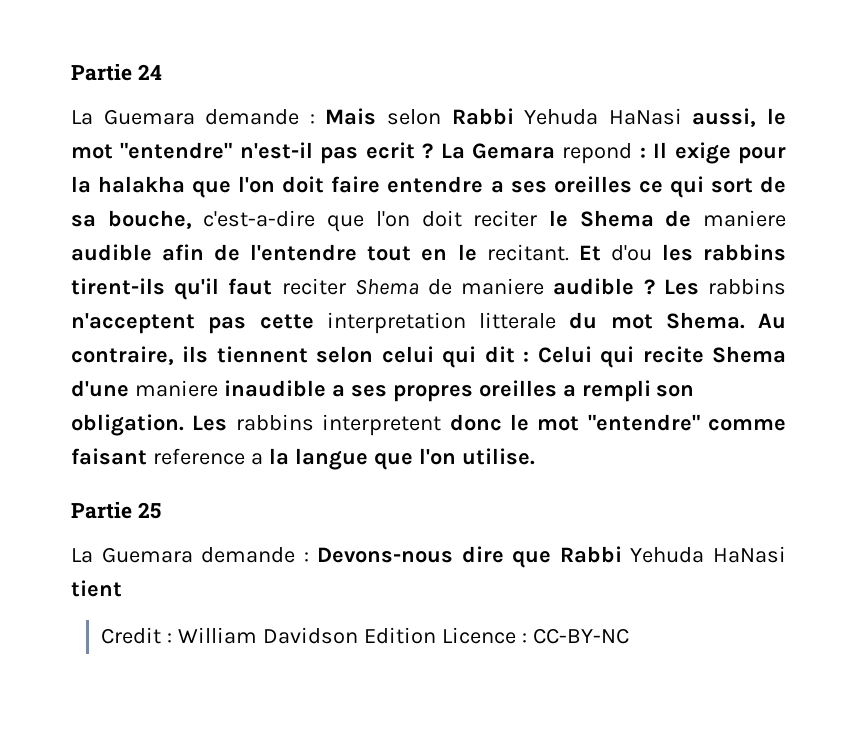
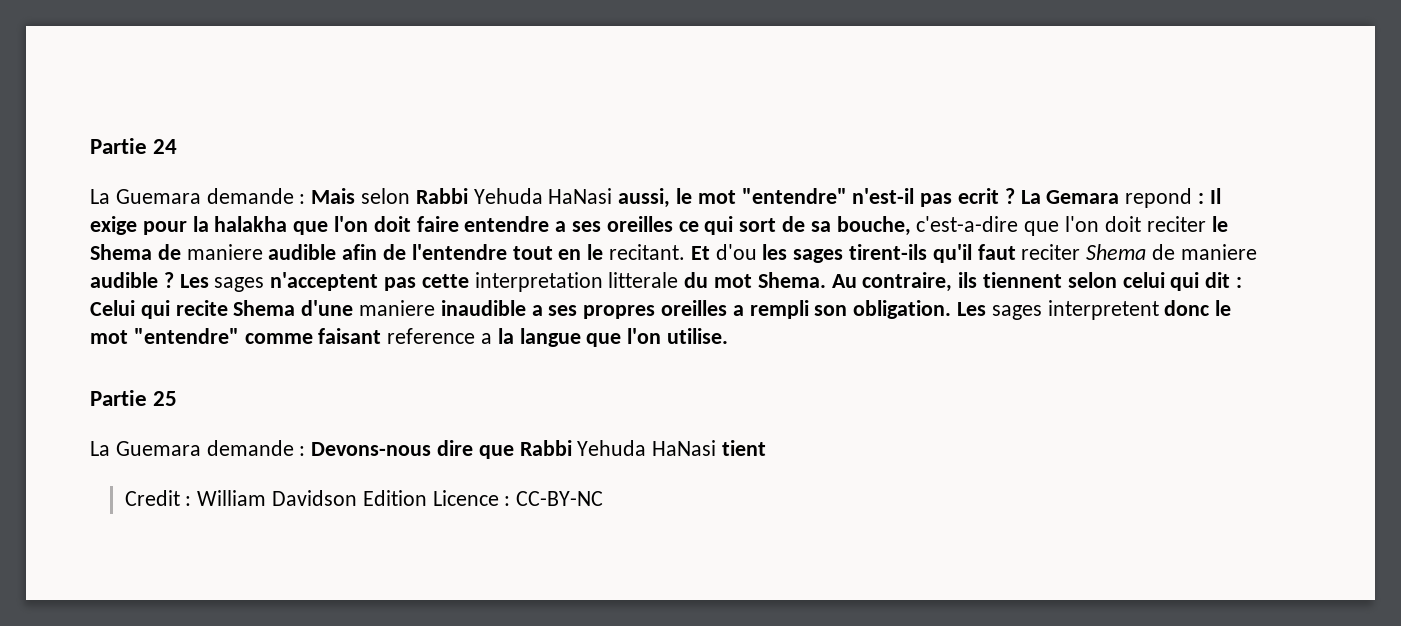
- Et d'ou les rabbins tirent-ils qu'il faut reciter Shema de maniere audible ?
+ Et d'ou les sages tirent-ils qu'il faut reciter Shema de maniere audible ?
- Les rabbins n'acceptent pas cette interpretation litterale du mot Shema.
+ Les sages n'acceptent pas cette interpretation litterale du mot Shema.
- Les rabbins interpretent donc le mot "entendre" comme faisant reference a la langue que l'on utilise.
+ Les sages interpretent donc le mot "entendre" comme faisant reference a la langue que l'on utilise.

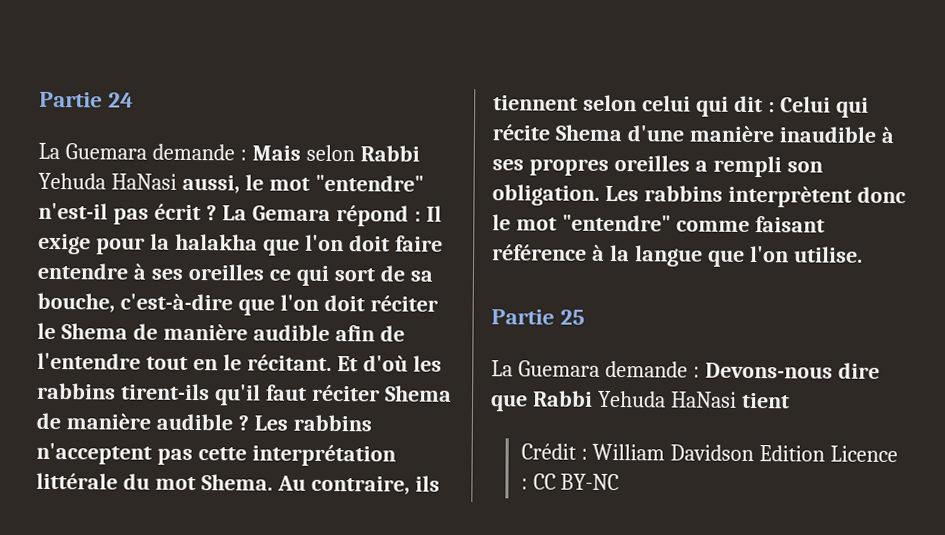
- La Guemara demande : Mais selon Rabbi Yehuda HaNasi aussi, le mot "entendre" n'est-il pas ecrit ?
+ La Guemara demande : Mais selon Rabbi Yehuda HaNasi aussi, le mot "entendre" n'est-il pas écrit ?
- La Gemara repond : Il exige pour la halakha que l'on doit faire entendre a ses oreilles ce qui sort de sa bouche, c'est-a-dire que l'on doit reciter le Shema de maniere audible afin de l'entendre tout en le recitant. Et d'ou les sages tirent-ils qu'il faut reciter Shema de maniere audible ?
+ La Gemara répond : Il exige pour la halakha que l'on doit faire entendre à ses oreilles ce qui sort de sa bouche, c'est-à-dire que l'on doit réciter le Shema de manière audible afin de l'entendre tout en le récitant. Et d'où les rabbins tirent-ils qu'il faut réciter Shema de manière audible ?
- Les sages n'acceptent pas cette interpretation litterale du mot Shema.
+ Les rabbins n'acceptent pas cette interprétation littérale du mot Shema.
- Au contraire, ils tiennent selon celui qui dit : Celui qui recite Shema d'une maniere inaudible a ses propres oreilles a rempli son obligation.
+ Au contraire, ils tiennent selon celui qui dit : Celui qui récite Shema d'une manière inaudible à ses propres oreilles a rempli son obligation.
- Les sages interpretent donc le mot "entendre" comme faisant reference a la langue que l'on utilise.
+ Les rabbins interprètent donc le mot "entendre" comme faisant référence à la langue que l'on utilise.
- Credit : William Davidson Edition Licence : CC-BY-NC
+ Crédit : William Davidson Edition Licence : CC BY-NC

